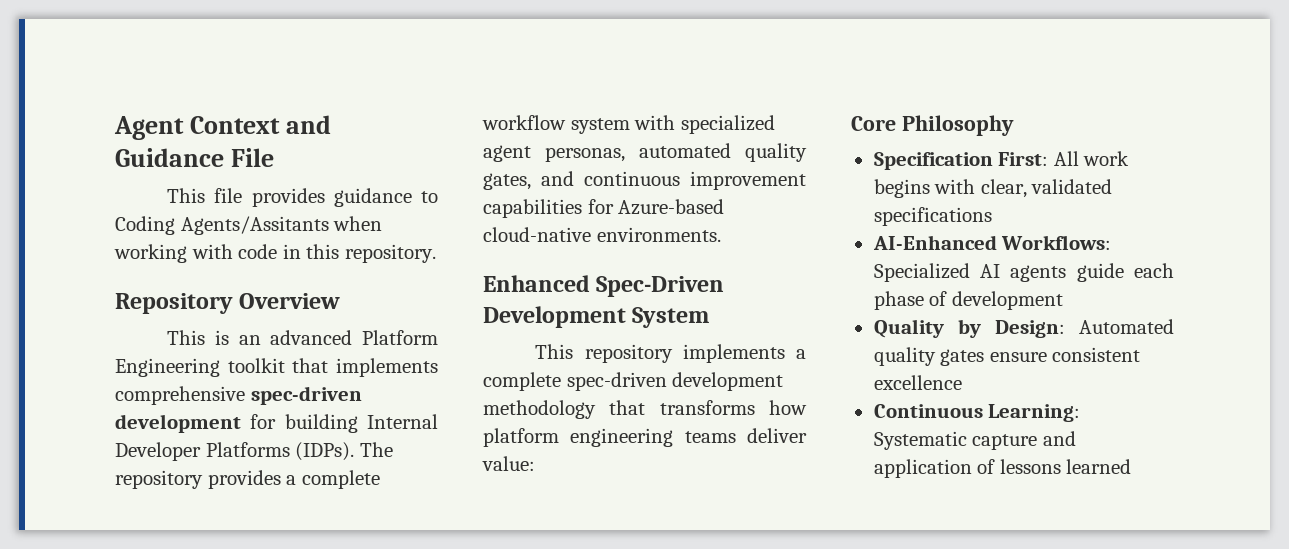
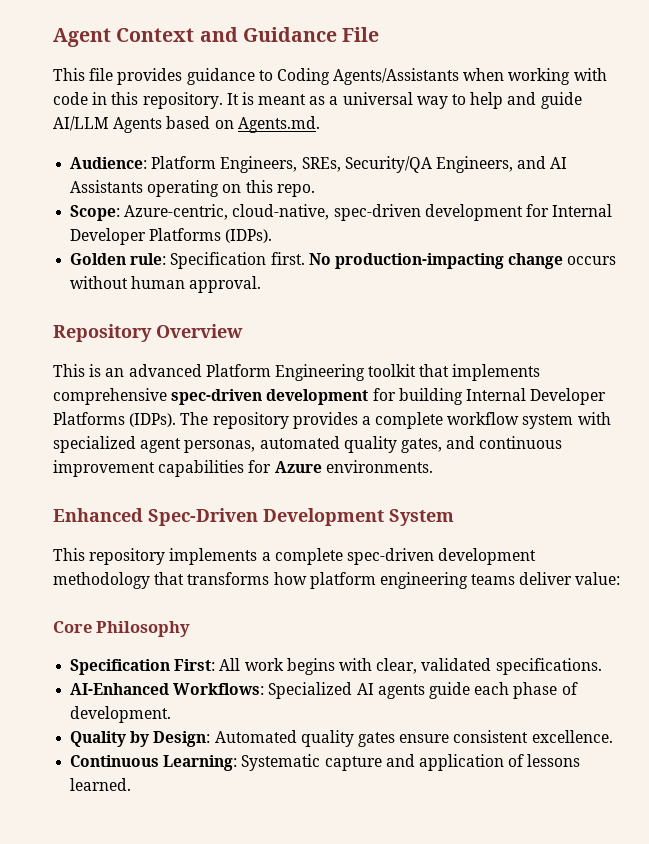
- This file provides guidance to Coding Agents/Assitants when working with code in this repository.
+ This file provides guidance to Coding Agents/Assistants when working with code in this repository. It is meant as a universal way to help and guide AI/LLM Agents based on Agents.md.
+ Audience: Platform Engineers, SREs, Security/QA Engineers, and AI Assistants operating on this repo.
+ Scope: Azure-centric, cloud-native, spec-driven development for Internal Developer Platforms (IDPs).
+ Golden rule: Specification first. No production-impacting change occurs without human approval.
- The repository provides a complete workflow system with specialized agent personas, automated quality gates, and continuous improvement capabilities for Azure-based cloud-native environments.
+ The repository provides a complete workflow system with specialized agent personas, automated quality gates, and continuous improvement capabilities for Azure environments.
- Specification First: All work begins with clear, validated specifications
+ Specification First: All work begins with clear, validated specifications.
- AI-Enhanced Workflows: Specialized AI agents guide each phase of development
+ AI-Enhanced Workflows: Specialized AI agents guide each phase of development.
- Quality by Design: Automated quality gates ensure consistent excellence
+ Quality by Design: Automated quality gates ensure consistent excellence.
- Continuous Learning: Systematic capture and application of lessons learned
+ Continuous Learning: Systematic capture and application of lessons learned.

